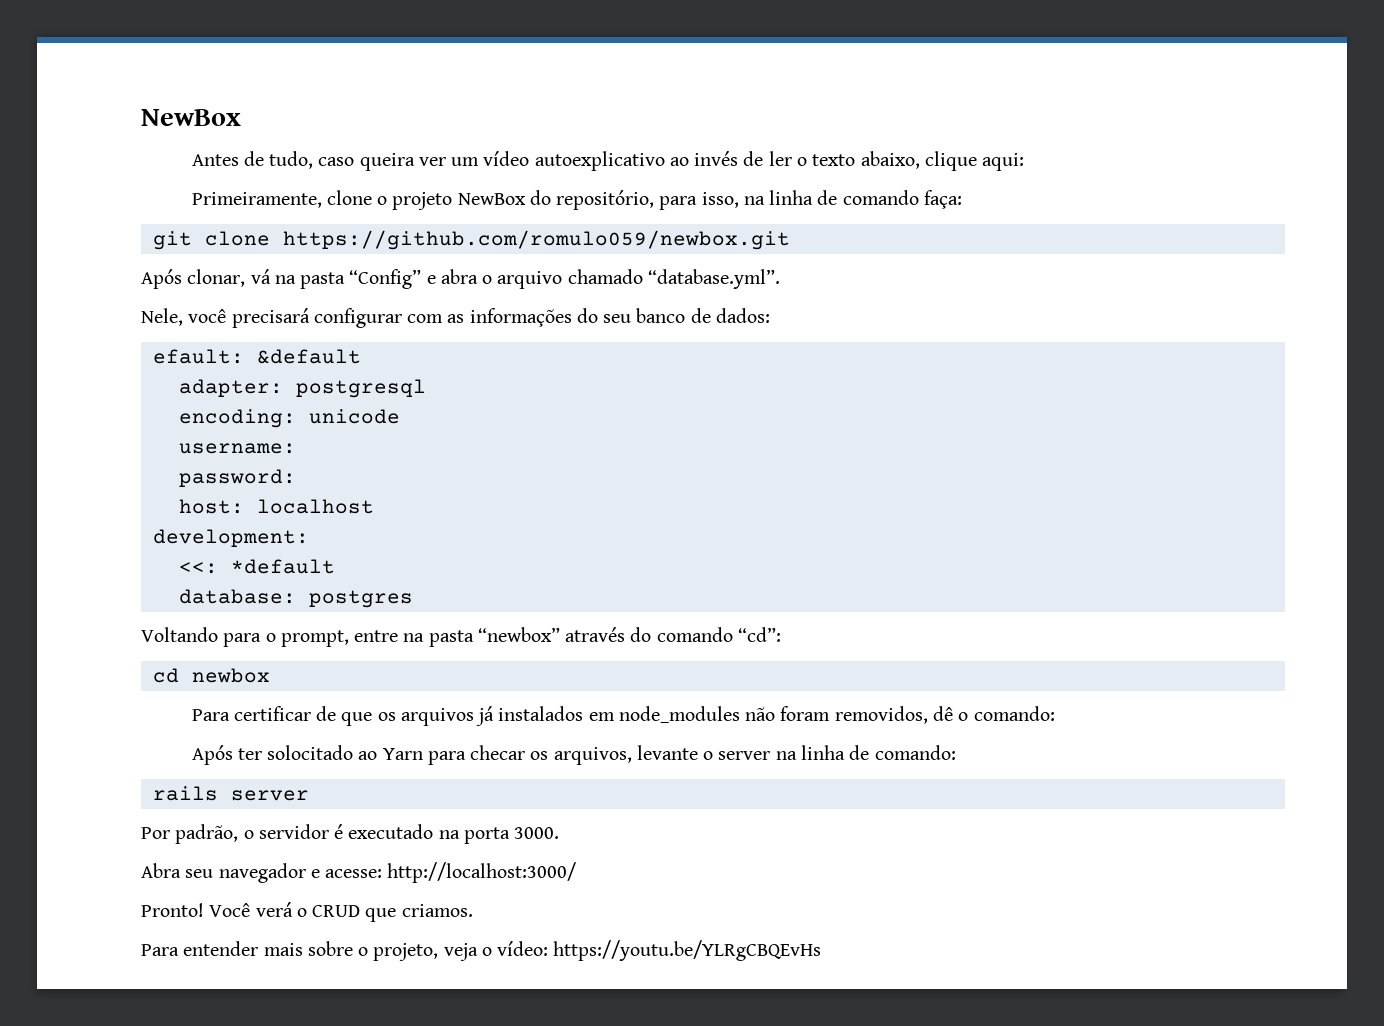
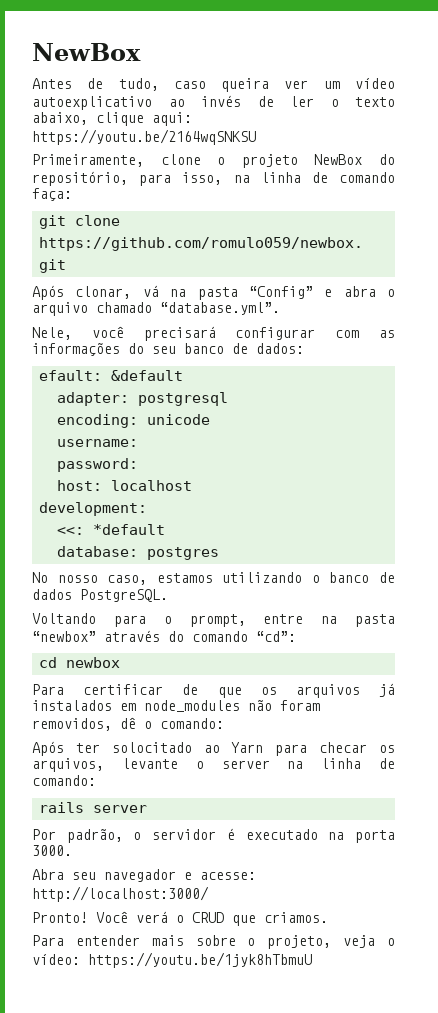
- Antes de tudo, caso queira ver um vídeo autoexplicativo ao invés de ler o texto abaixo, clique aqui:
+ Antes de tudo, caso queira ver um vídeo autoexplicativo ao invés de ler o texto abaixo, clique aqui: https://youtu.be/2164wqSNKSU
+ No nosso caso, estamos utilizando o banco de dados PostgreSQL.
- Para entender mais sobre o projeto, veja o vídeo: https://youtu.be/YLRgCBQEvHs
+ Para entender mais sobre o projeto, veja o vídeo: https://youtu.be/1jyk8hTbmuU

